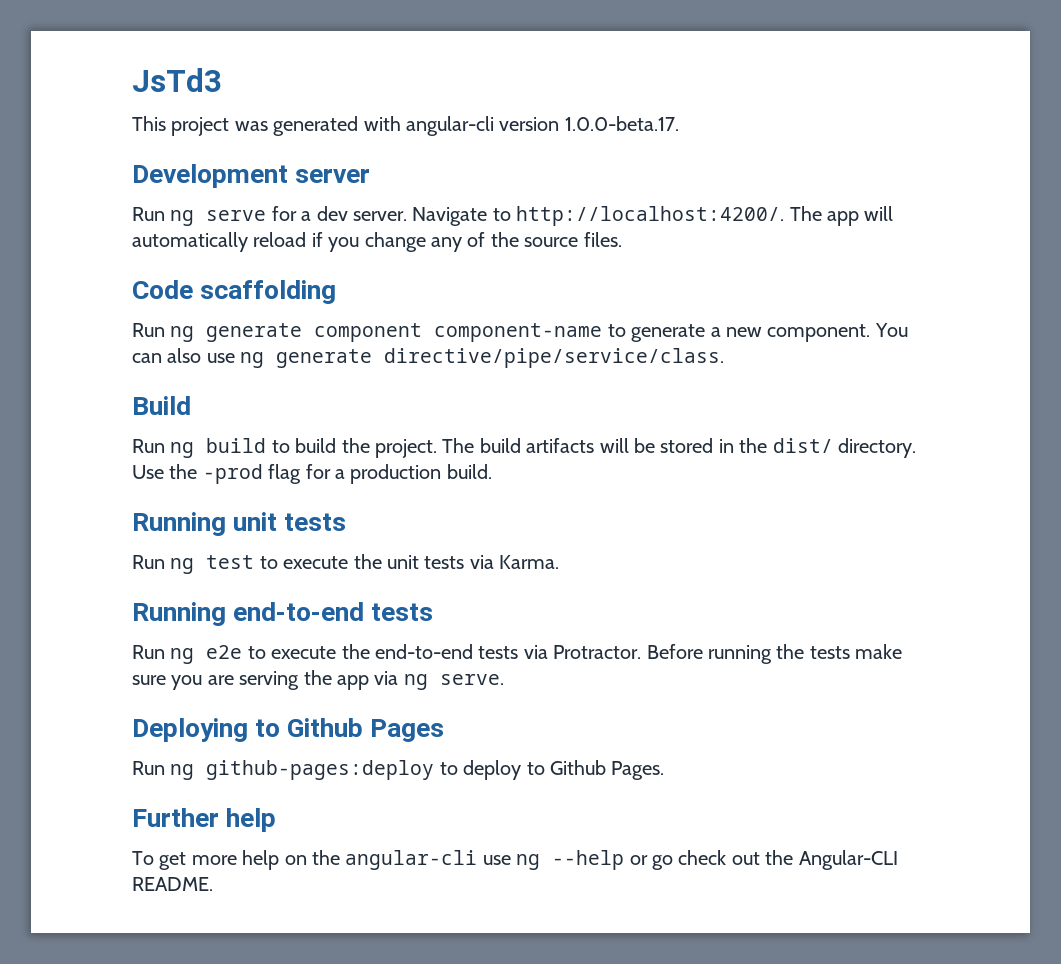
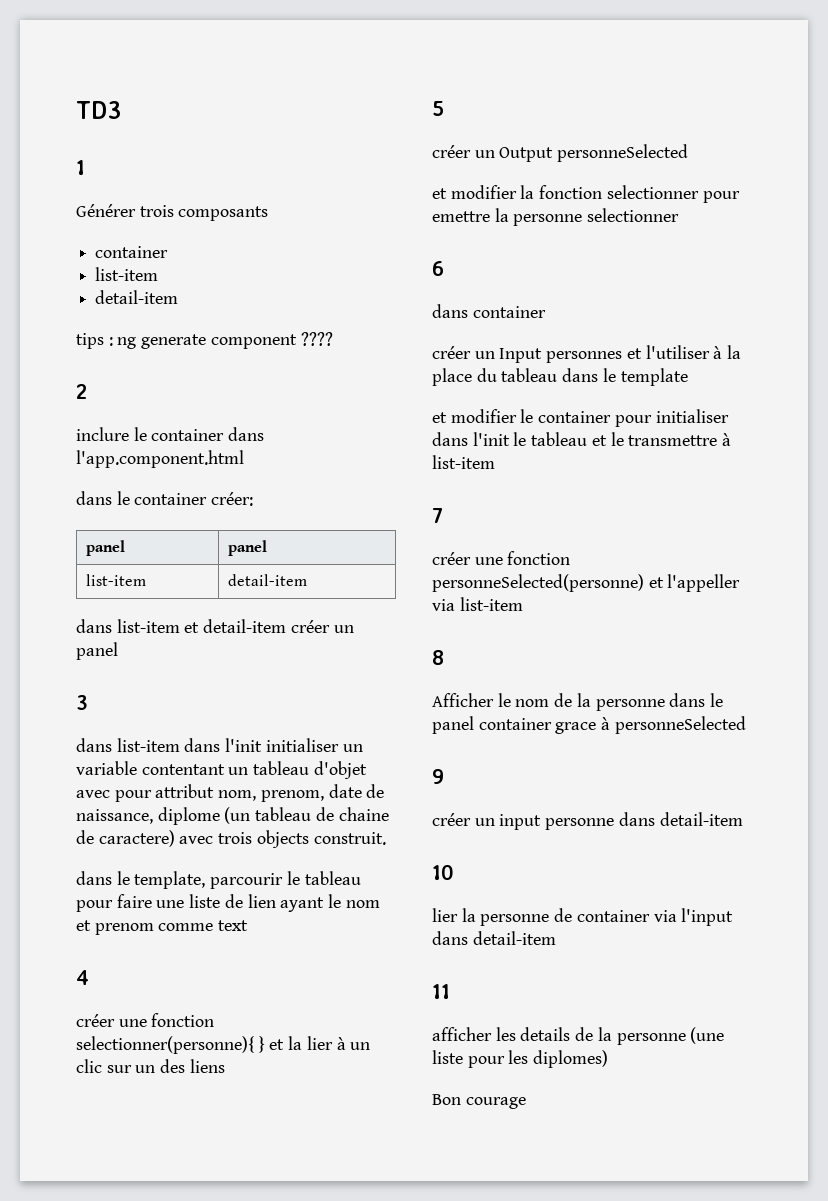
- JsTd3
- This project was generated with angular-cli version 1.0.0-beta.17.
- Development server
- Run ng serve for a dev server. Navigate to http://localhost:4200/. The app will automatically reload if you change any of the source files.
- Code scaffolding
- Run ng generate component component-name to generate a new component. You can also use ng generate directive/pipe/service/class.
- Build
- Run ng build to build the project. The build artifacts will be stored in the dist/ directory. Use the -prod flag for a production build.
- Running unit tests
- Run ng test to execute the unit tests via Karma.
- Running end-to-end tests
- Run ng e2e to execute the end-to-end tests via Protractor. Before running the tests make sure you are serving the app via ng serve.
- Deploying to Github Pages
- Run ng github-pages:deploy to deploy to Github Pages.
- Further help
- To get more help on the angular-cli use ng --help or go check out the Angular-CLI README.
+ TD3
+ 1
+ Générer trois composants
+ container
+ list-item
+ detail-item
+ tips : ng generate component ????
+ 2
+ inclure le container dans l'app.component.html
+ dans le container créer:
+ panel | panel
+ list-item | detail-item
+ dans list-item et detail-item créer un panel
+ 3
+ dans list-item dans l'init initialiser un variable contentant un tableau d'objet avec pour attribut nom, prenom, date de naissance, diplome (un tableau de chaine de caractere) avec trois objects construit.
+ dans le template, parcourir le tableau pour faire une liste de lien ayant le nom et prenom comme text
+ 4
+ créer une fonction selectionner(personne){ } et la lier à un clic sur un des liens
+ 5
+ créer un Output personneSelected
+ et modifier la fonction selectionner pour emettre la personne selectionner
+ 6
+ dans container
+ créer un Input personnes et l'utiliser à la place du tableau dans le template
+ et modifier le container pour initialiser dans l'init le tableau et le transmettre à list-item
+ 7
+ créer une fonction personneSelected(personne) et l'appeller via list-item
+ 8
+ Afficher le nom de la personne dans le panel container grace à personneSelected
+ 9
+ créer un input personne dans detail-item
+ 10
+ lier la personne de container via l'input dans detail-item
+ 11
+ afficher les details de la personne (une liste pour les diplomes)
+ Bon courage

